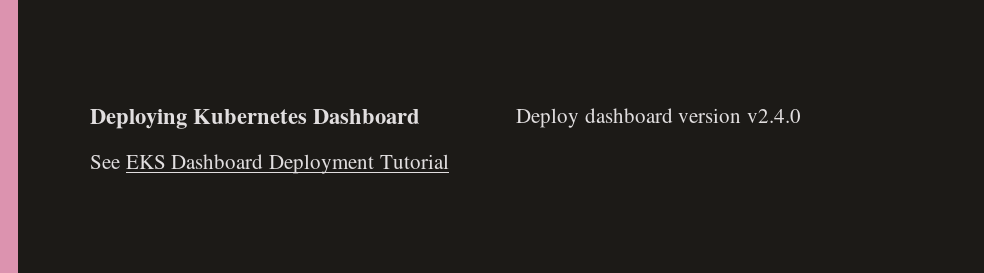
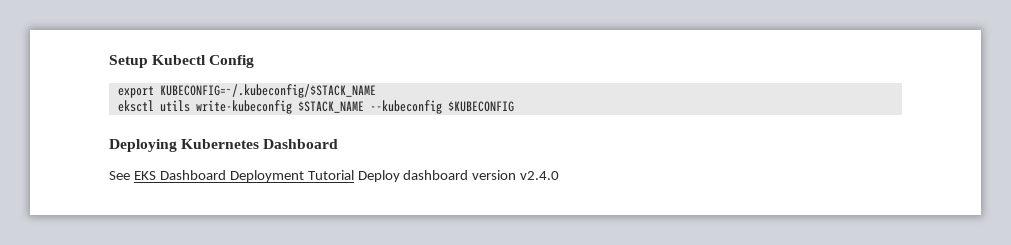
+ Setup Kubectl Config
+ export KUBECONFIG=~/.kubeconfig/$STACK_NAME
+ eksctl utils write-kubeconfig $STACK_NAME --kubeconfig $KUBECONFIG

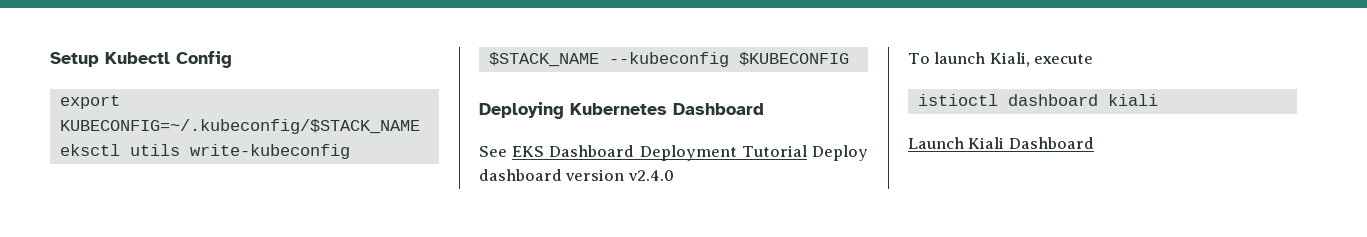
+ To launch Kiali, execute
+ istioctl dashboard kiali
+ Launch Kiali Dashboard

